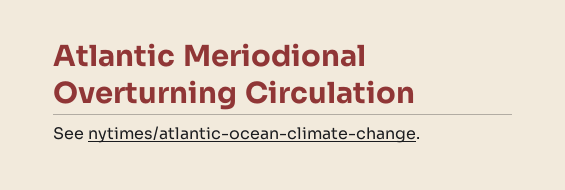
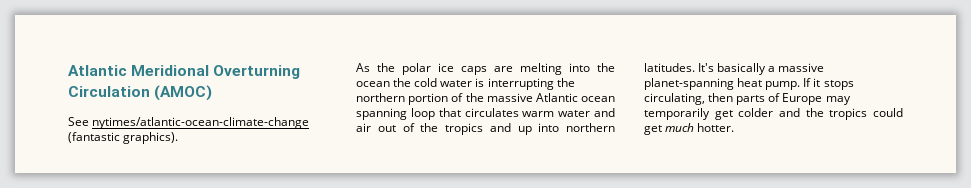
- Atlantic Meriodional Overturning Circulation
+ Atlantic Meridional Overturning Circulation (AMOC)
- See nytimes/atlantic-ocean-climate-change.
+ See nytimes/atlantic-ocean-climate-change (fantastic graphics).
+ As the polar ice caps are melting into the ocean the cold water is interrupting the northern portion of the massive Atlantic ocean spanning loop that circulates warm water and air out of the tropics and up into northern latitudes. It's basically a massive planet-spanning heat pump. If it stops circulating, then parts of Europe may temporarily get colder and the tropics could get much hotter.

